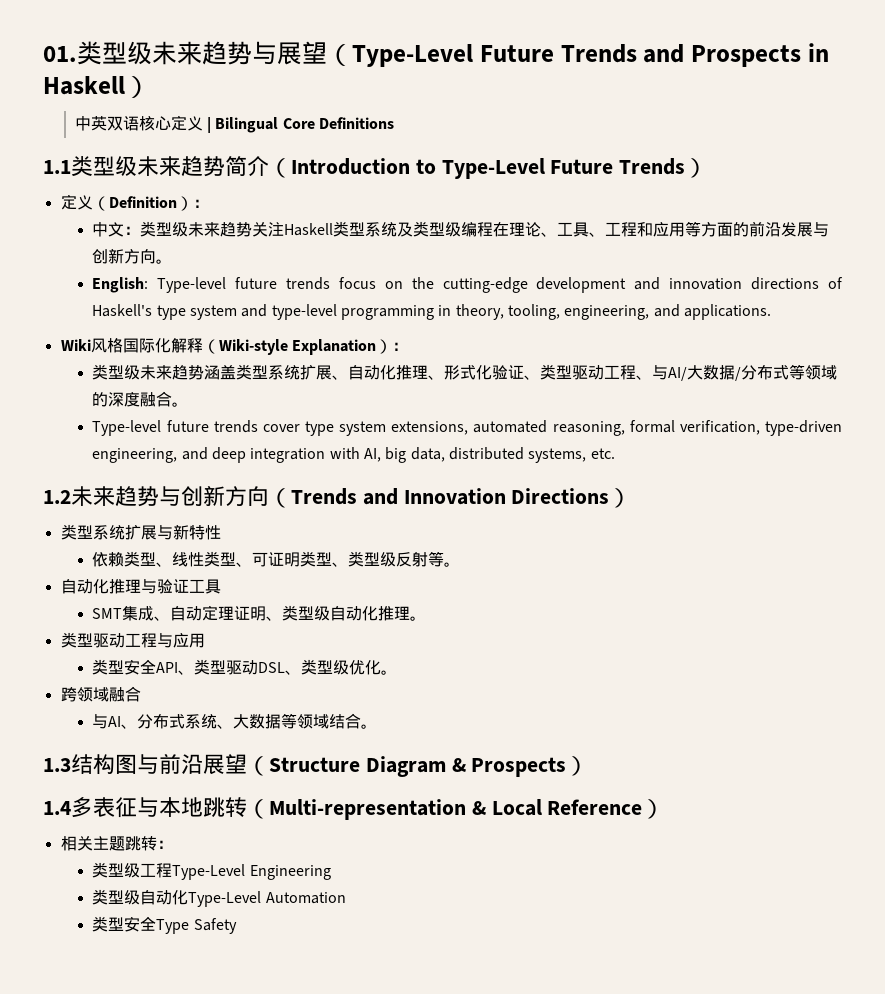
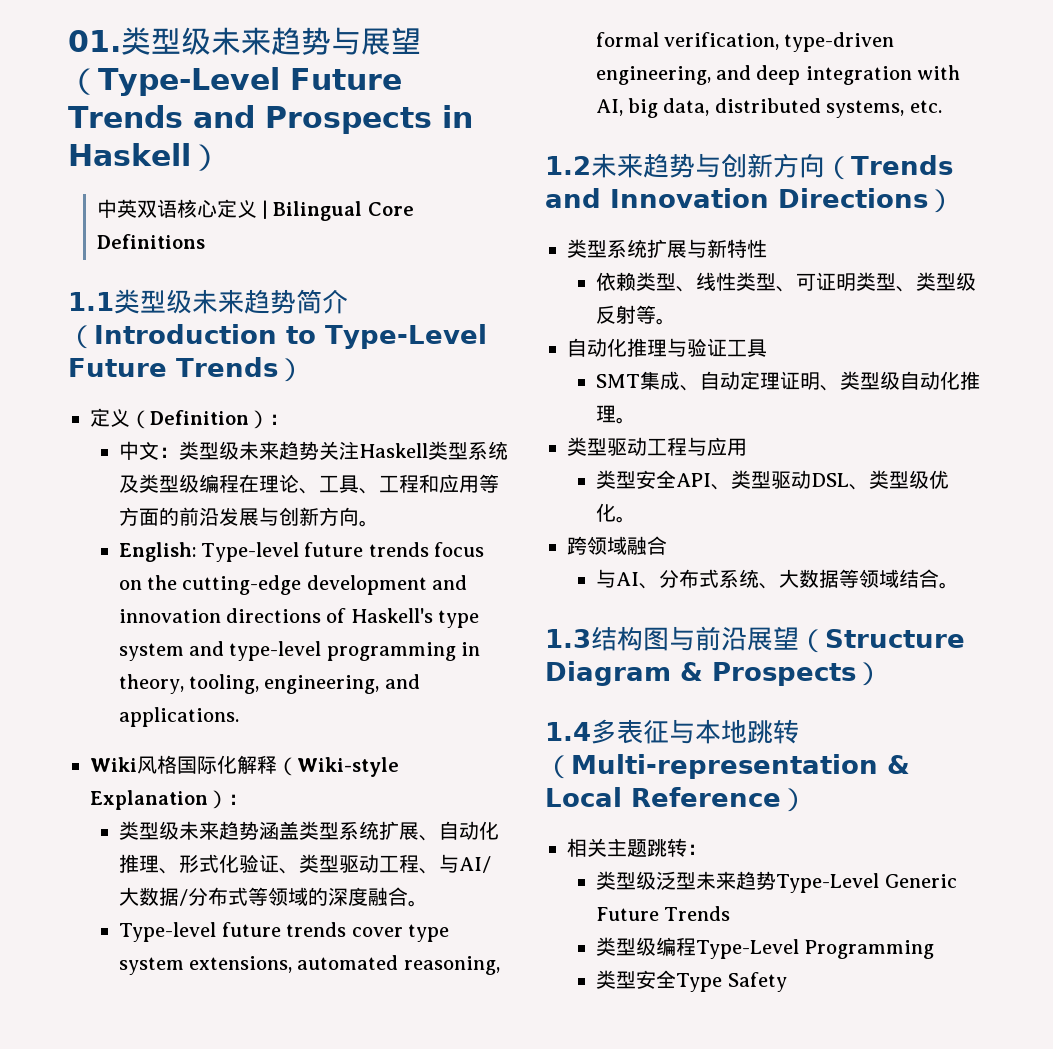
- 类型级工程Type-Level Engineering
- 类型级自动化Type-Level Automation
+ 类型级泛型未来趋势Type-Level Generic Future Trends
+ 类型级编程Type-Level Programming

